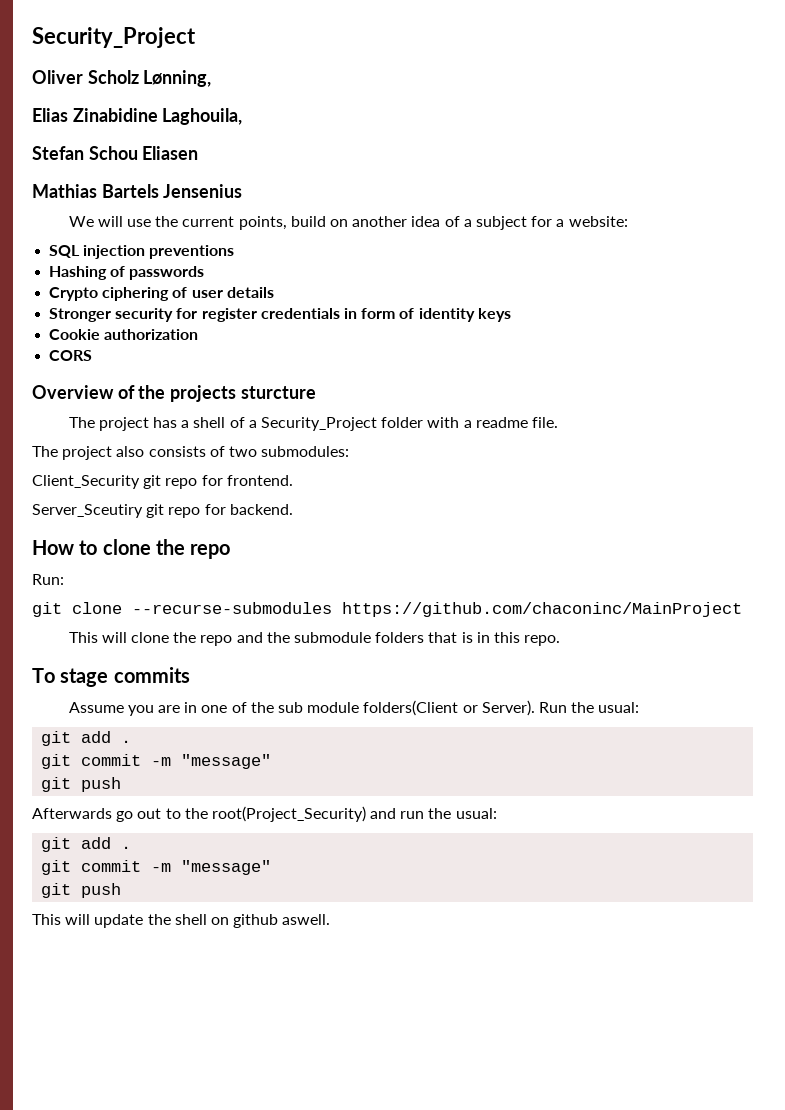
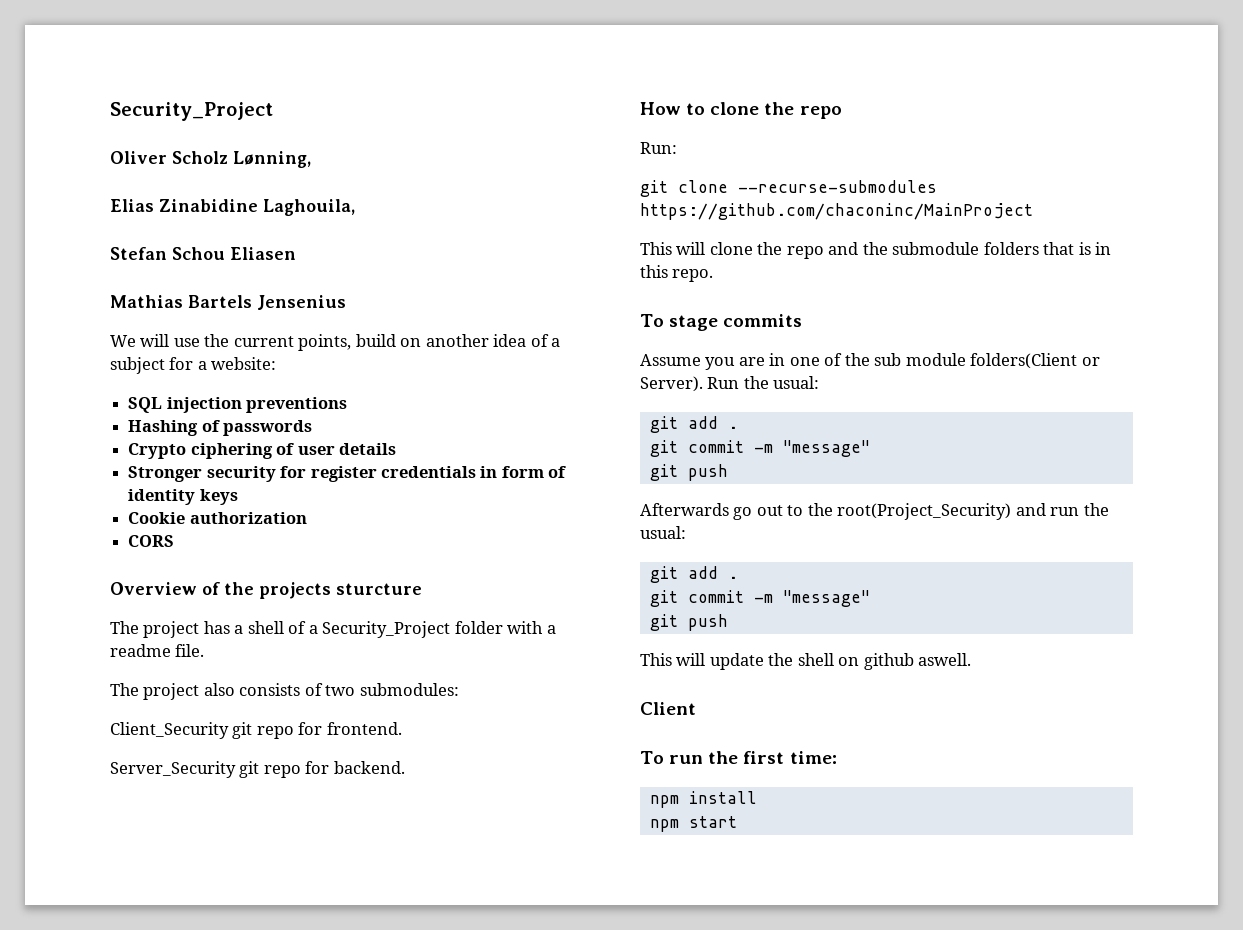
- Server_Sceutiry git repo for backend.
+ Server_Security git repo for backend.
+ Client
+ To run the first time:
+ npm install
+ npm start

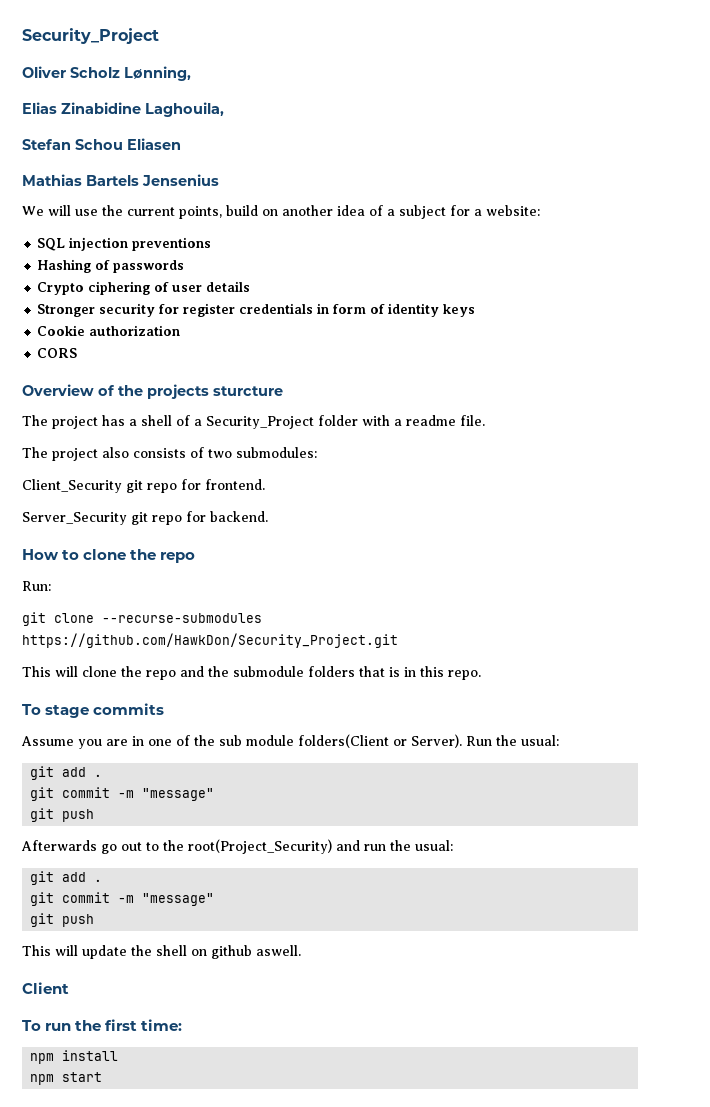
- git clone --recurse-submodules https://github.com/chaconinc/MainProject
+ git clone --recurse-submodules https://github.com/HawkDon/Security_Project.git

